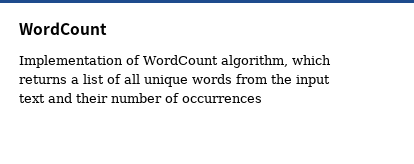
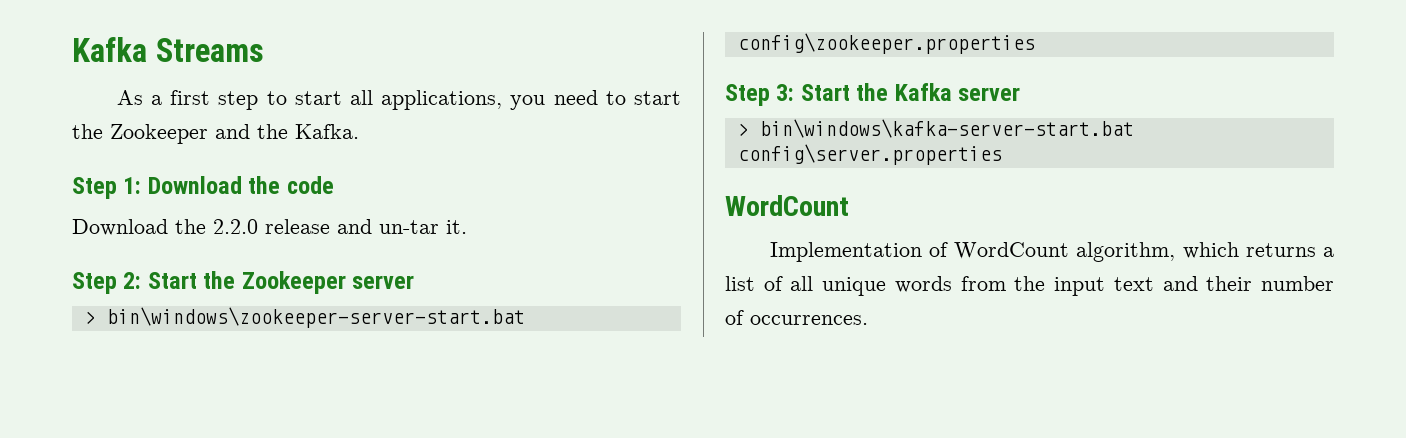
+ Kafka Streams
+ As a first step to start all applications, you need to start the Zookeeper and the Kafka.
+ Step 1: Download the code
+ Download the 2.2.0 release and un-tar it.
+ Step 2: Start the Zookeeper server
+ > bin\windows\zookeeper-server-start.bat config\zookeeper.properties
+ Step 3: Start the Kafka server
+ > bin\windows\kafka-server-start.bat config\server.properties
- Implementation of WordCount algorithm, which returns a list of all unique words from the input text and their number of occurrences
+ Implementation of WordCount algorithm, which returns a list of all unique words from the input text and their number of occurrences.

